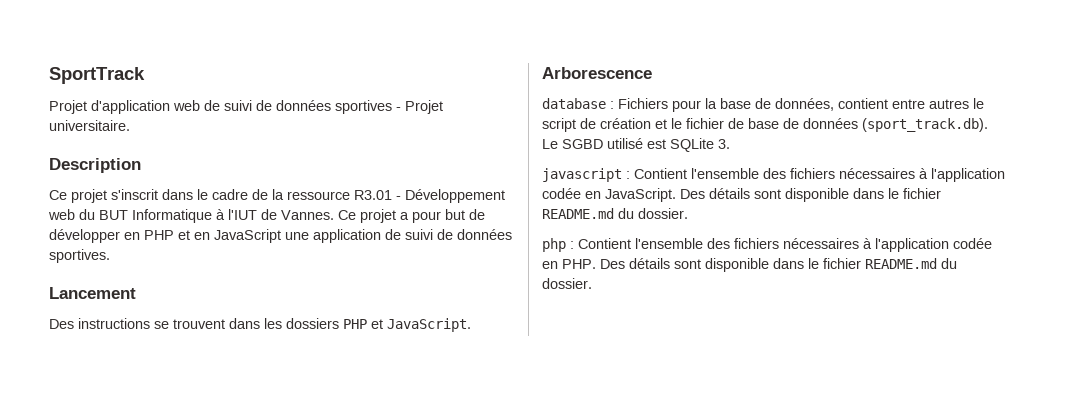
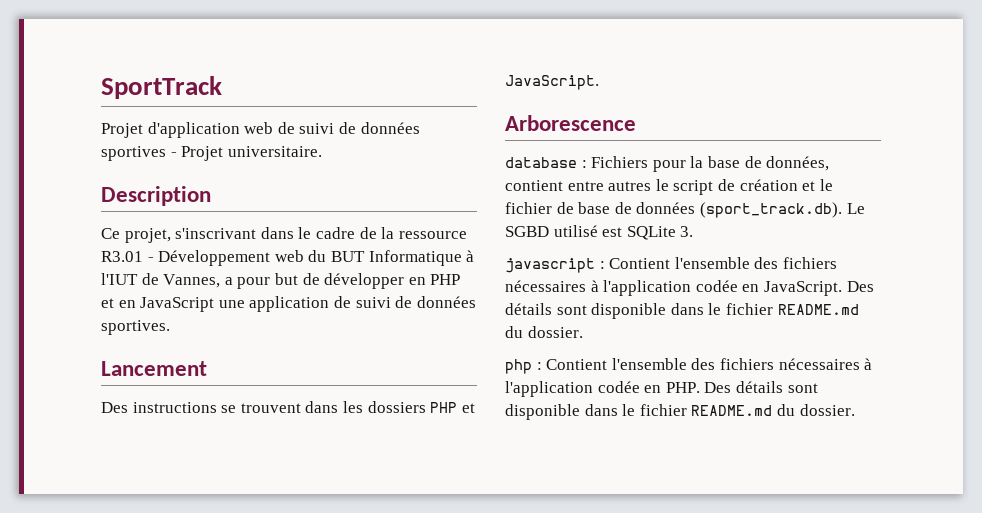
- Ce projet s'inscrit dans le cadre de la ressource R3.01 - Développement web du BUT Informatique à l'IUT de Vannes. Ce projet a pour but de développer en PHP et en JavaScript une application de suivi de données sportives.
+ Ce projet, s'inscrivant dans le cadre de la ressource R3.01 - Développement web du BUT Informatique à l'IUT de Vannes, a pour but de développer en PHP et en JavaScript une application de suivi de données sportives.

